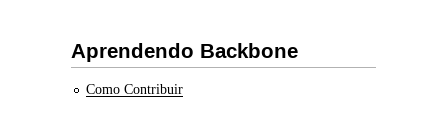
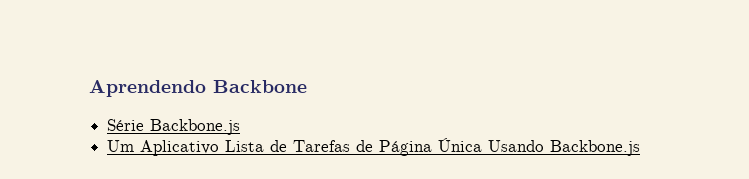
- Como Contribuir
+ Série Backbone.js
+ Um Aplicativo Lista de Tarefas de Página Única Usando Backbone.js

